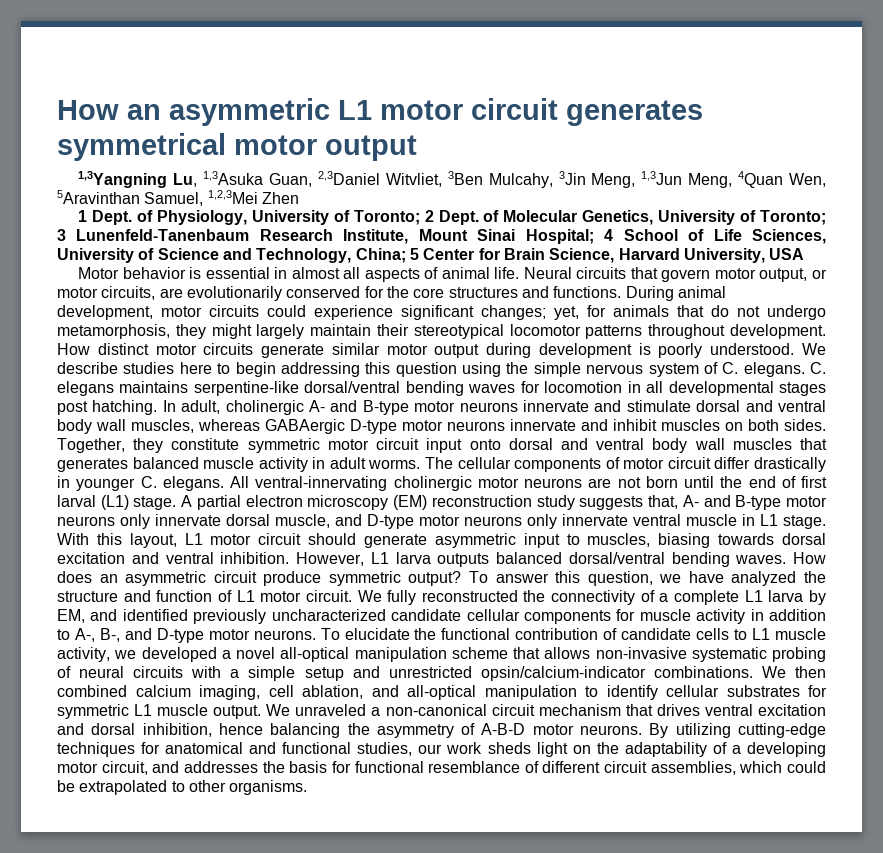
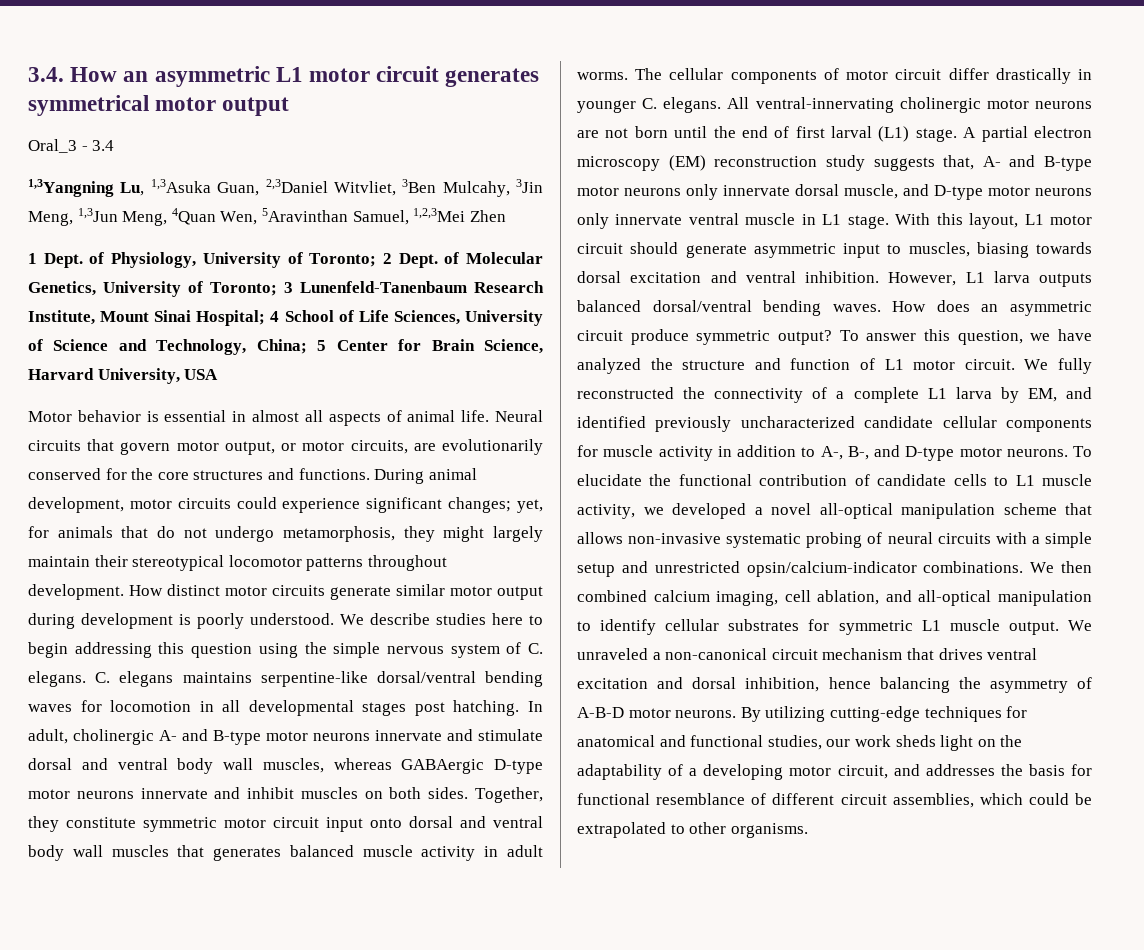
- How an asymmetric L1 motor circuit generates symmetrical motor output
+ 3.4. How an asymmetric L1 motor circuit generates symmetrical motor output
+ Oral_3 - 3.4

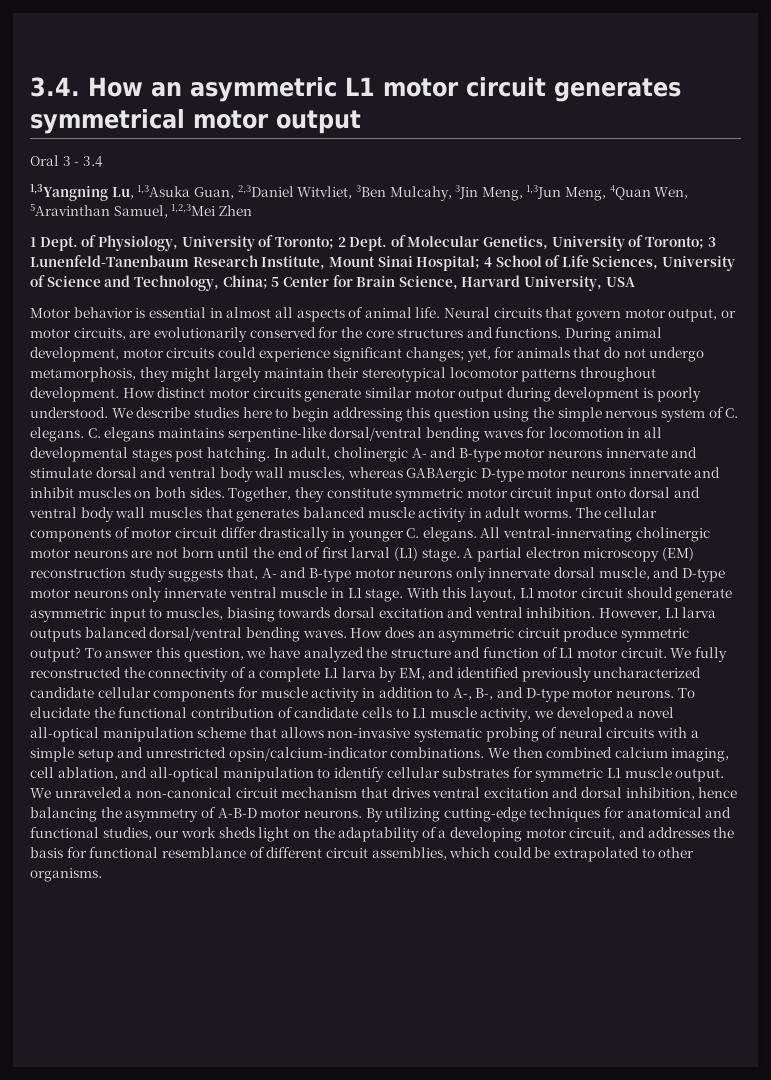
- Oral_3 - 3.4
+ Oral 3 - 3.4

